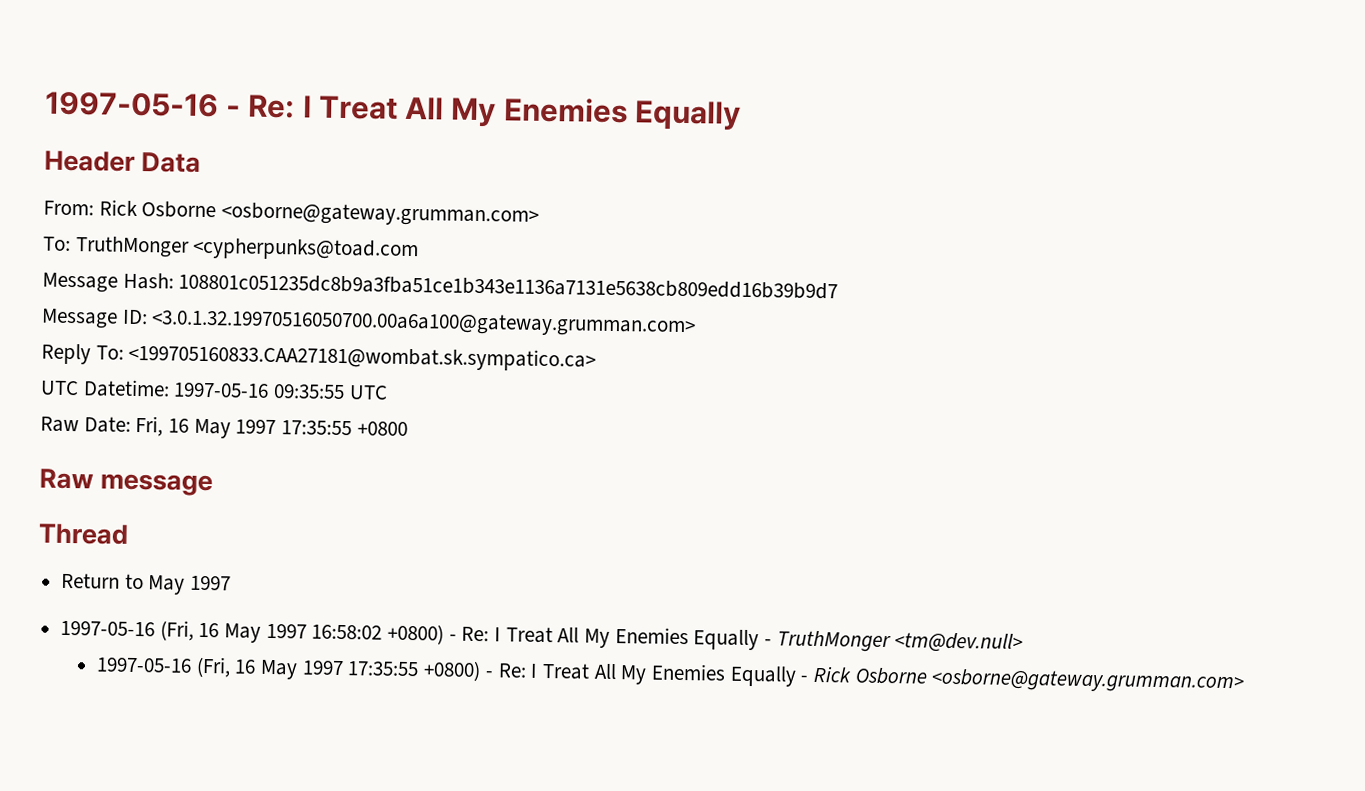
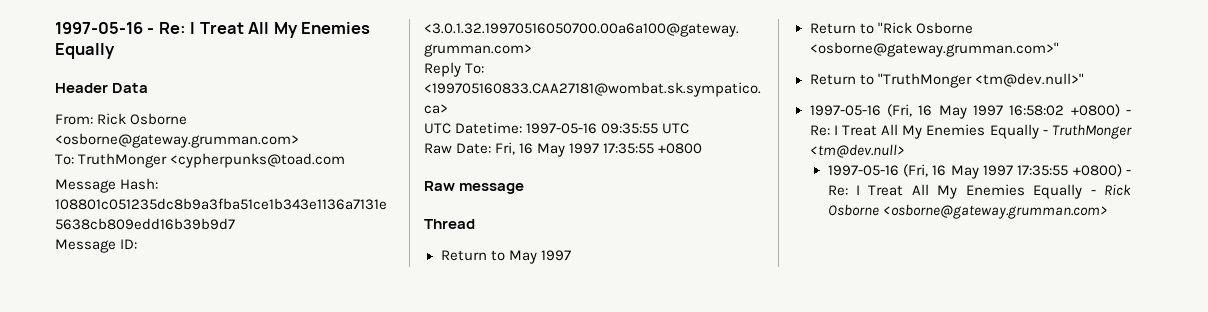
+ Return to "Rick Osborne <osborne@gateway.grumman.com>"
+ Return to "TruthMonger <tm@dev.null>"

